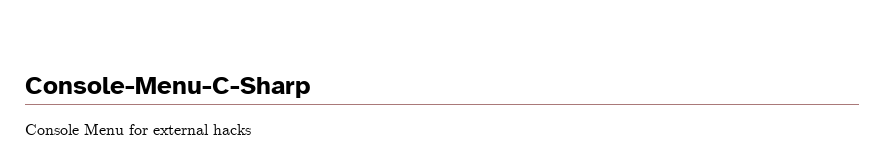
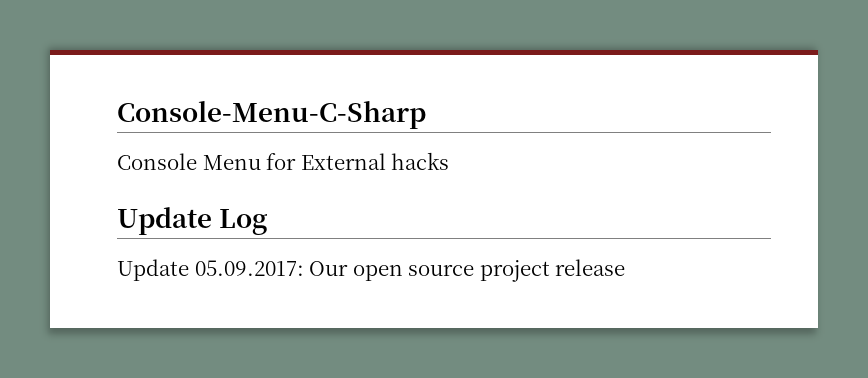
- Console Menu for external hacks
+ Console Menu for External hacks
+ Update Log
+ Update 05.09.2017: Our open source project release

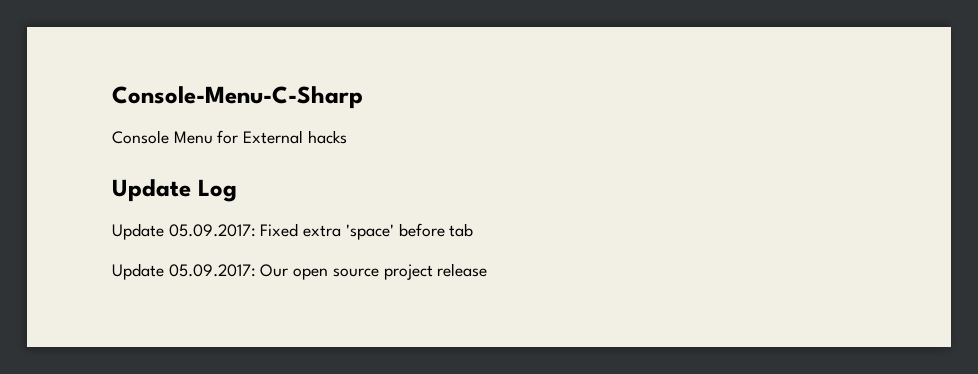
+ Update 05.09.2017: Fixed extra 'space' before tab

